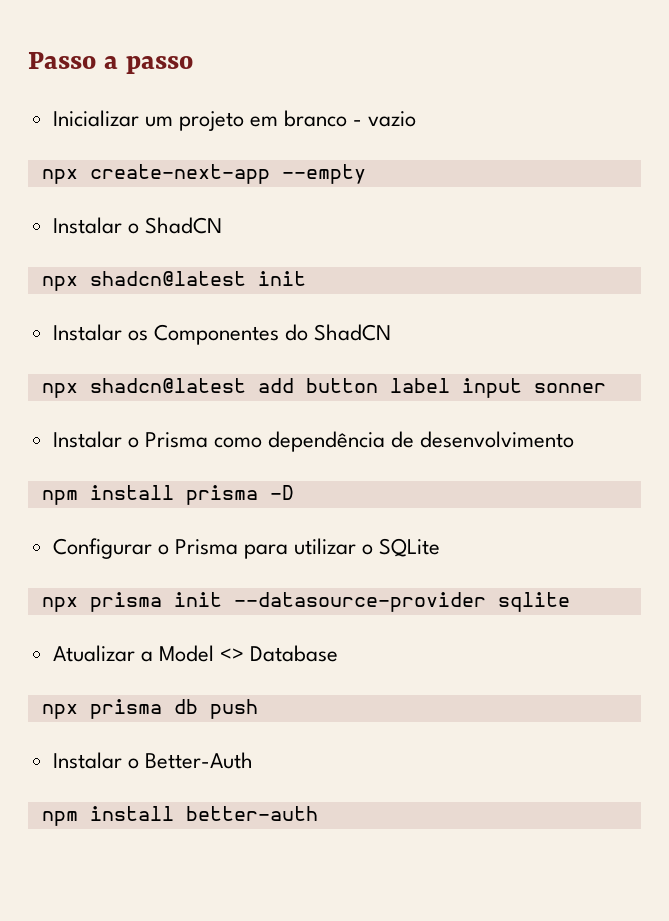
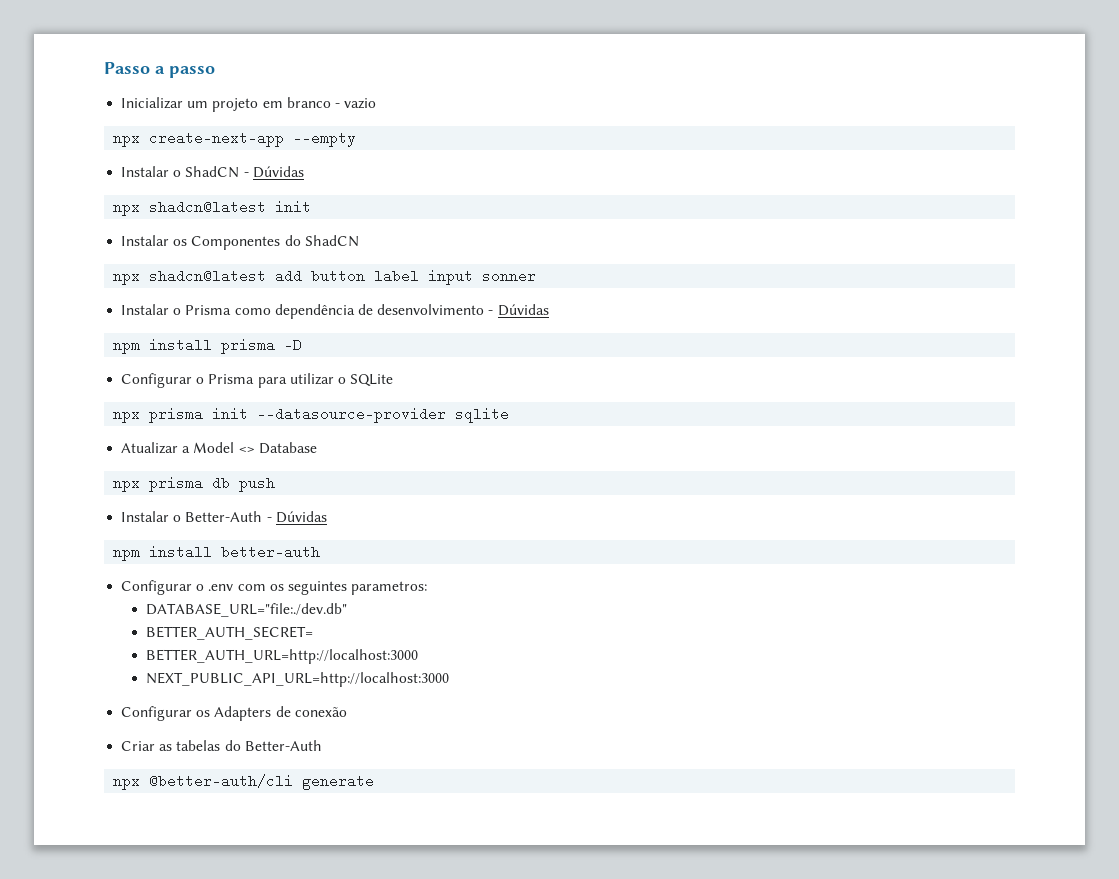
- Instalar o ShadCN
+ Instalar o ShadCN - Dúvidas
- Instalar o Prisma como dependência de desenvolvimento
+ Instalar o Prisma como dependência de desenvolvimento - Dúvidas
- Instalar o Better-Auth
+ Instalar o Better-Auth - Dúvidas
+ Configurar o .env com os seguintes parametros:
+ DATABASE_URL="file:./dev.db"
+ BETTER_AUTH_SECRET=
+ BETTER_AUTH_URL=http://localhost:3000
+ NEXT_PUBLIC_API_URL=http://localhost:3000
+ Configurar os Adapters de conexão
+ Criar as tabelas do Better-Auth
+ npx @better-auth/cli generate

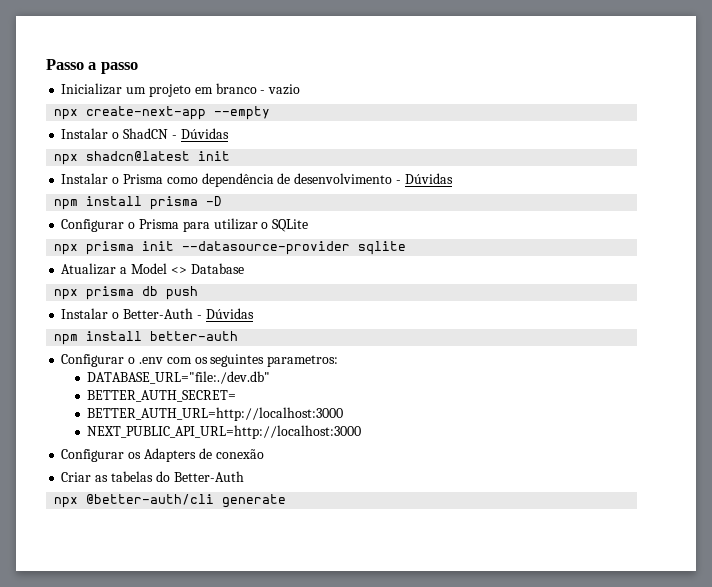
- Instalar os Componentes do ShadCN
- npx shadcn@latest add button label input sonner

